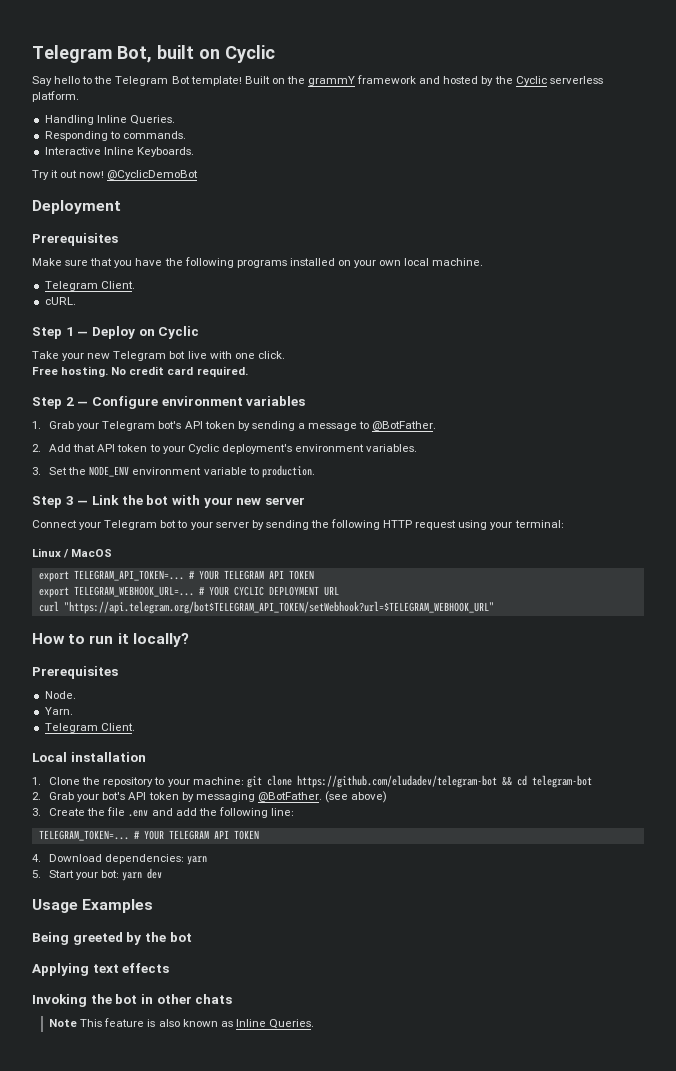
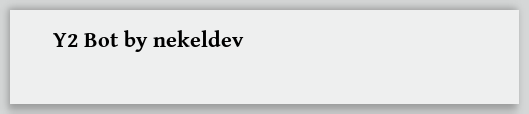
- Telegram Bot, built on Cyclic
- Say hello to the Telegram Bot template! Built on the grammY framework and hosted by the Cyclic serverless platform.
- Handling Inline Queries.
- Responding to commands.
- Interactive Inline Keyboards.
- Try it out now! @CyclicDemoBot
- Deployment
- Prerequisites
- Make sure that you have the following programs installed on your own local machine.
- Telegram Client.
- cURL.
- Step 1 — Deploy on Cyclic
- Take your new Telegram bot live with one click.
- Free hosting. No credit card required.
- Step 2 — Configure environment variables
- 1. Grab your Telegram bot's API token by sending a message to @BotFather.
- 2. Add that API token to your Cyclic deployment's environment variables.
- 3. Set the NODE_ENV environment variable to production.
- Step 3 — Link the bot with your new server
- Connect your Telegram bot to your server by sending the following HTTP request using your terminal:
- Linux / MacOS
- export TELEGRAM_API_TOKEN=... # YOUR TELEGRAM API TOKEN
- export TELEGRAM_WEBHOOK_URL=... # YOUR CYCLIC DEPLOYMENT URL
- curl "https://api.telegram.org/bot$TELEGRAM_API_TOKEN/setWebhook?url=$TELEGRAM_WEBHOOK_URL"
- How to run it locally?
- Prerequisites
- Node.
- Yarn.
- Telegram Client.
- Local installation
- 1. Clone the repository to your machine: git clone https://github.com/eludadev/telegram-bot && cd telegram-bot
- 2. Grab your bot's API token by messaging @BotFather. (see above)
- 3. Create the file .env and add the following line:
- TELEGRAM_TOKEN=... # YOUR TELEGRAM API TOKEN
- 4. Download dependencies: yarn
- 5. Start your bot: yarn dev
- Usage Examples
- Being greeted by the bot
- Applying text effects
- Invoking the bot in other chats
- Note This feature is also known as Inline Queries.
+ Y2 Bot by nekeldev

